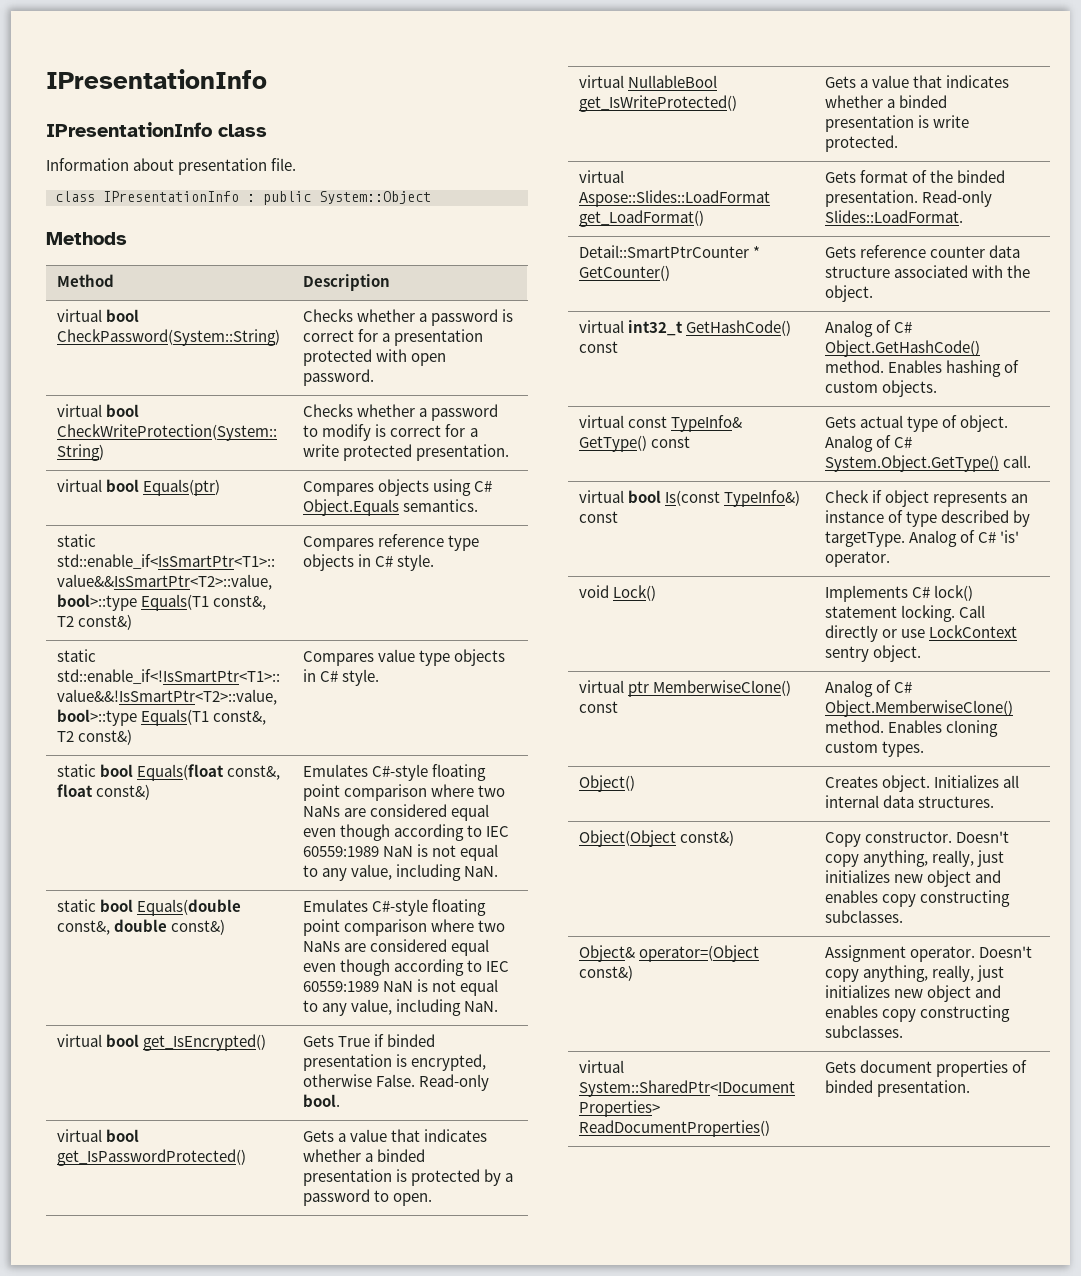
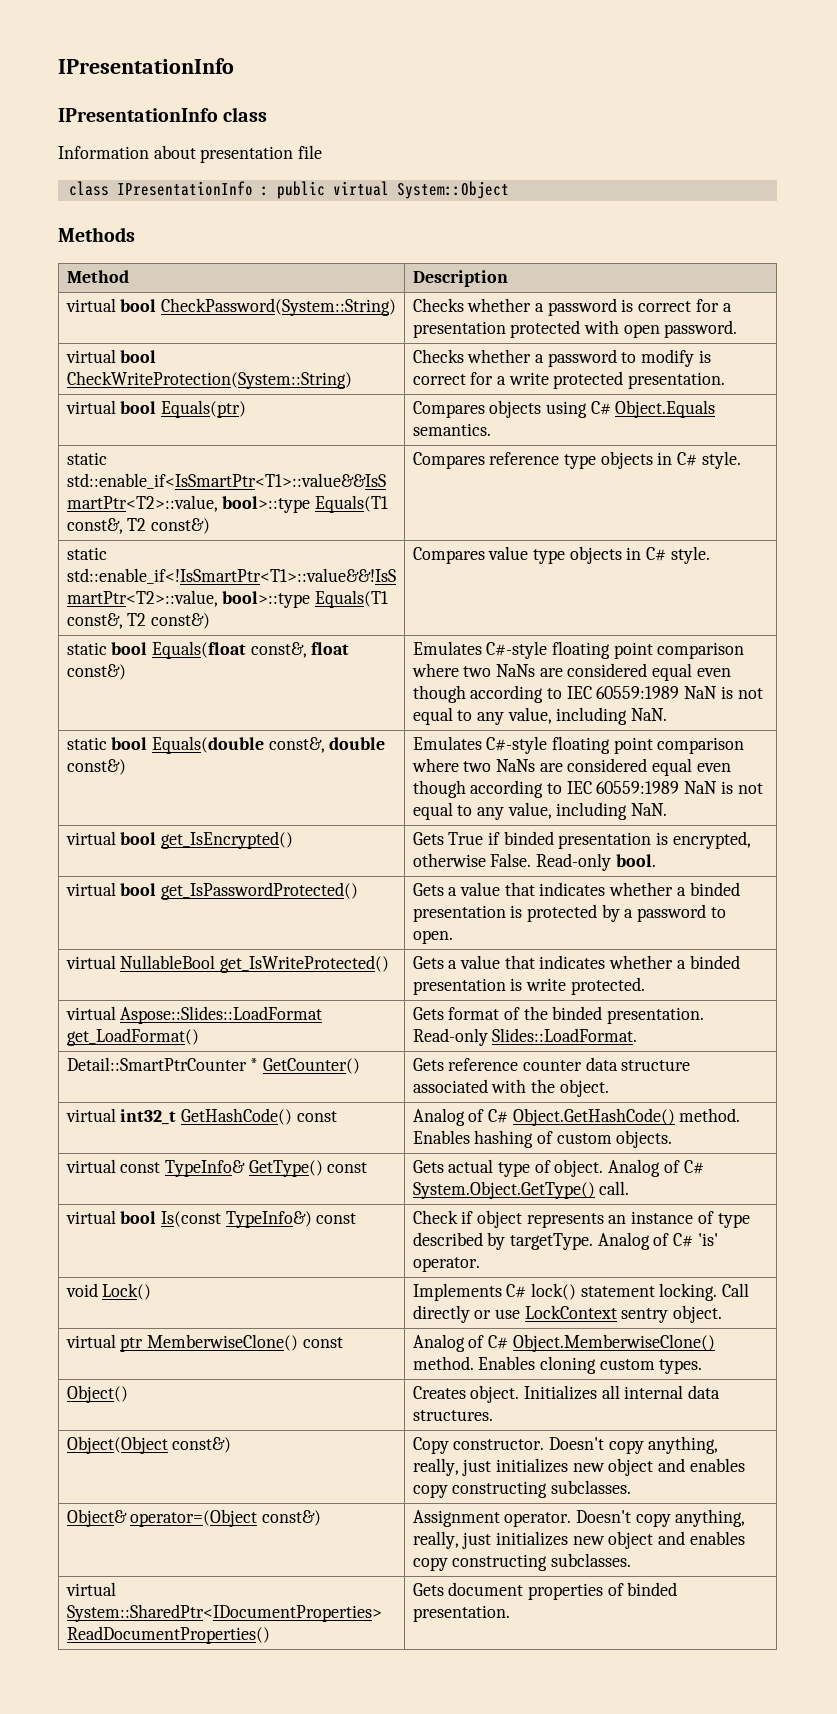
- Information about presentation file.
+ Information about presentation file
- class IPresentationInfo : public System::Object
+ class IPresentationInfo : public virtual System::Object

